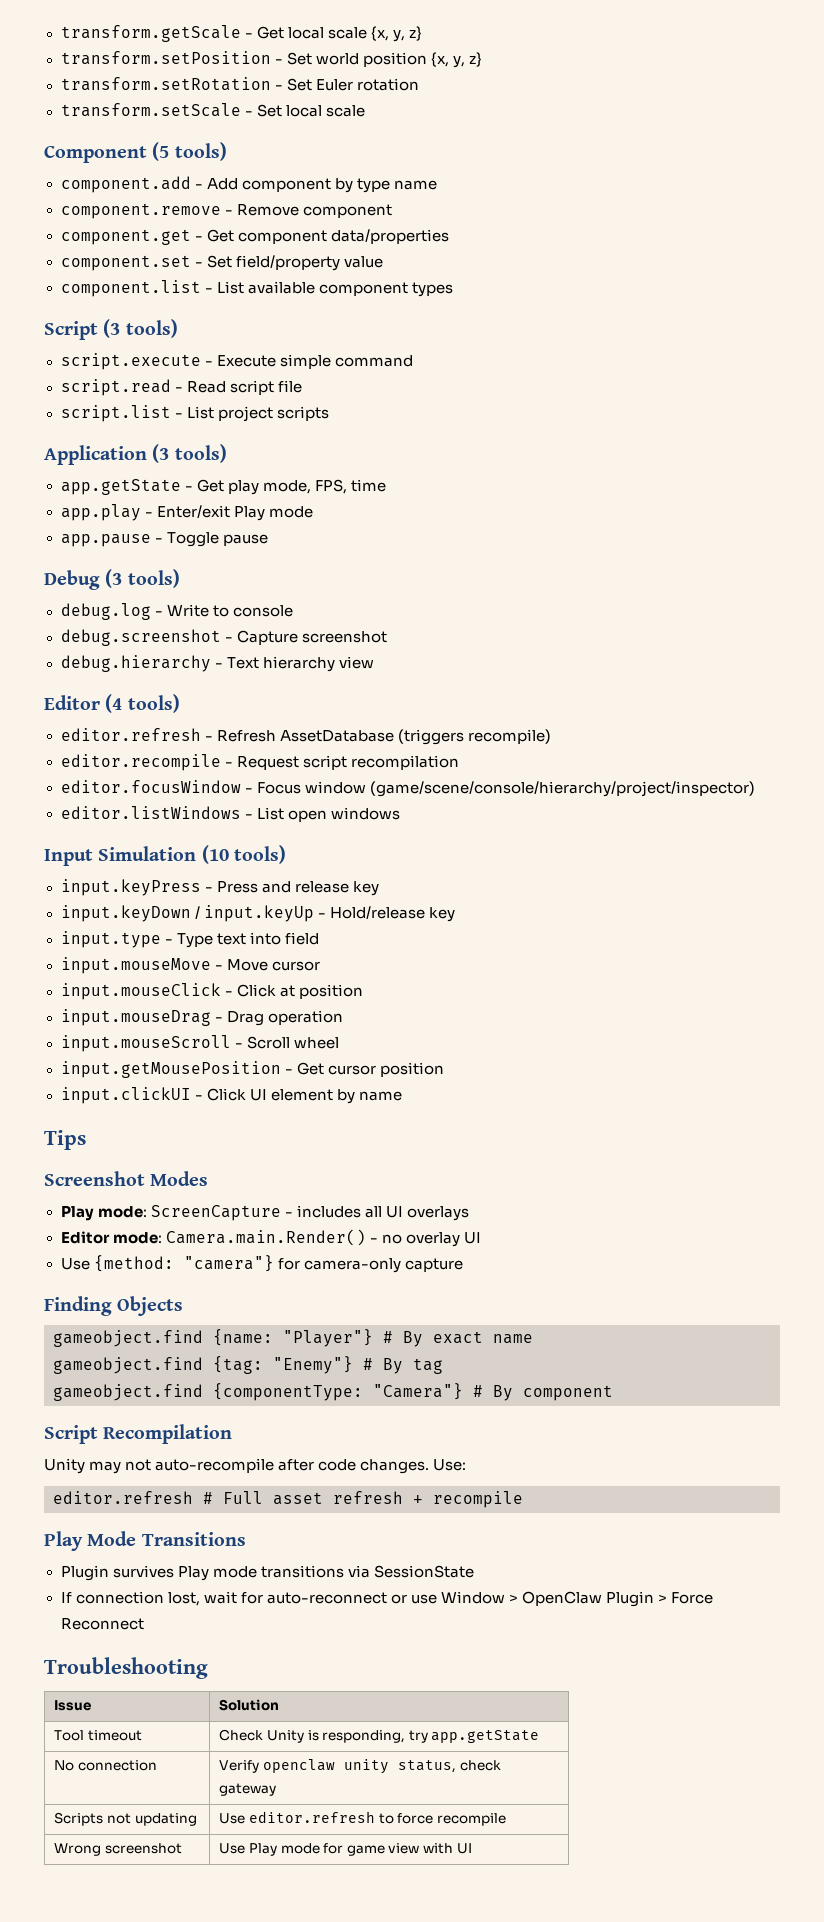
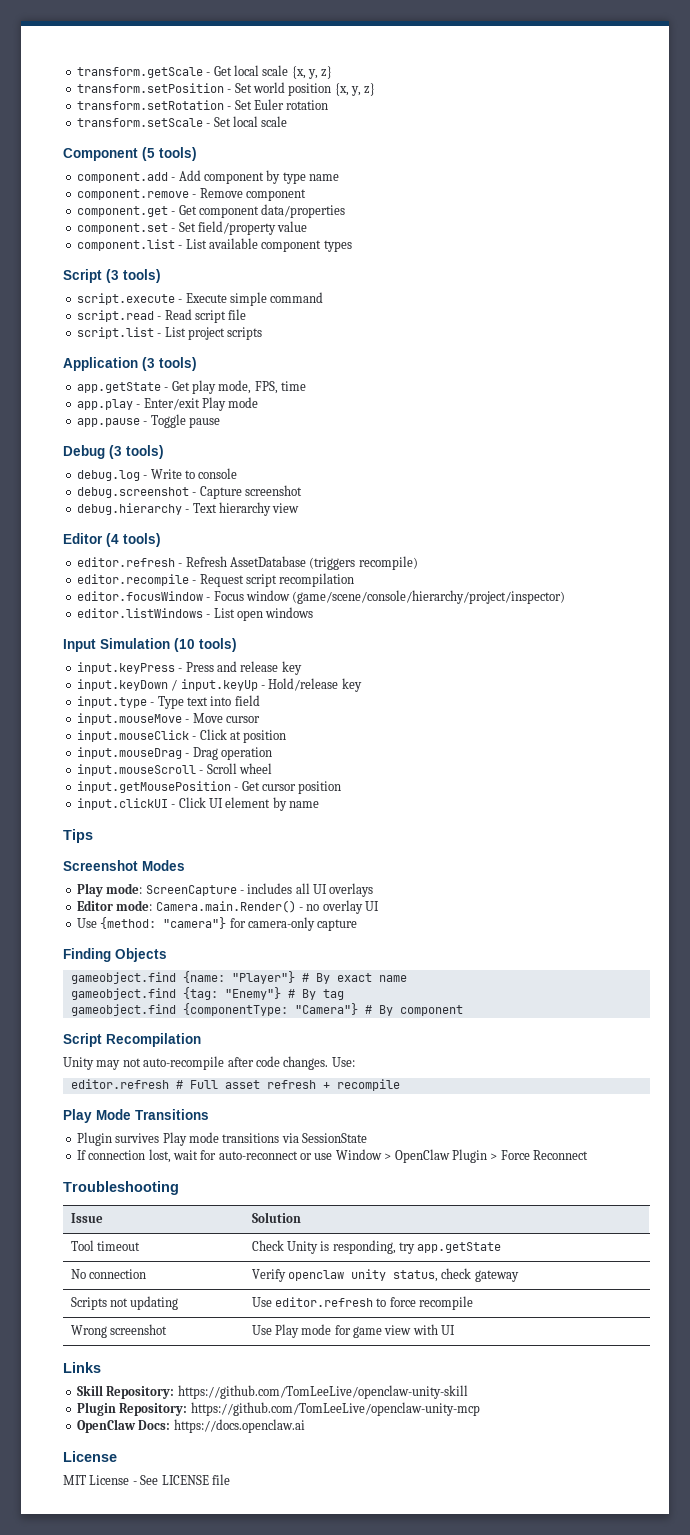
+ Links
+ Skill Repository: https://github.com/TomLeeLive/openclaw-unity-skill
+ Plugin Repository: https://github.com/TomLeeLive/openclaw-unity-mcp
+ OpenClaw Docs: https://docs.openclaw.ai
+ License
+ MIT License - See LICENSE file

